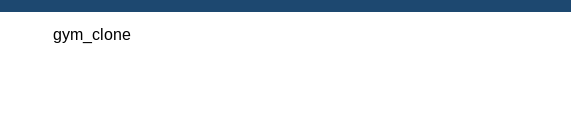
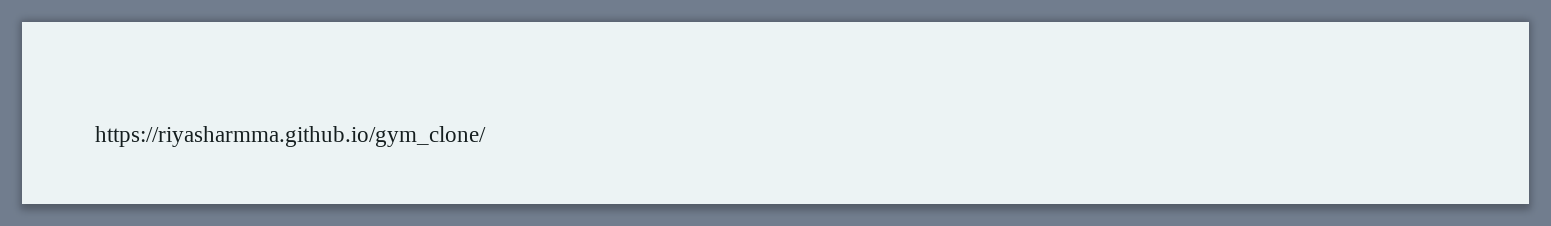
- gym_clone
+ https://riyasharmma.github.io/gym_clone/

